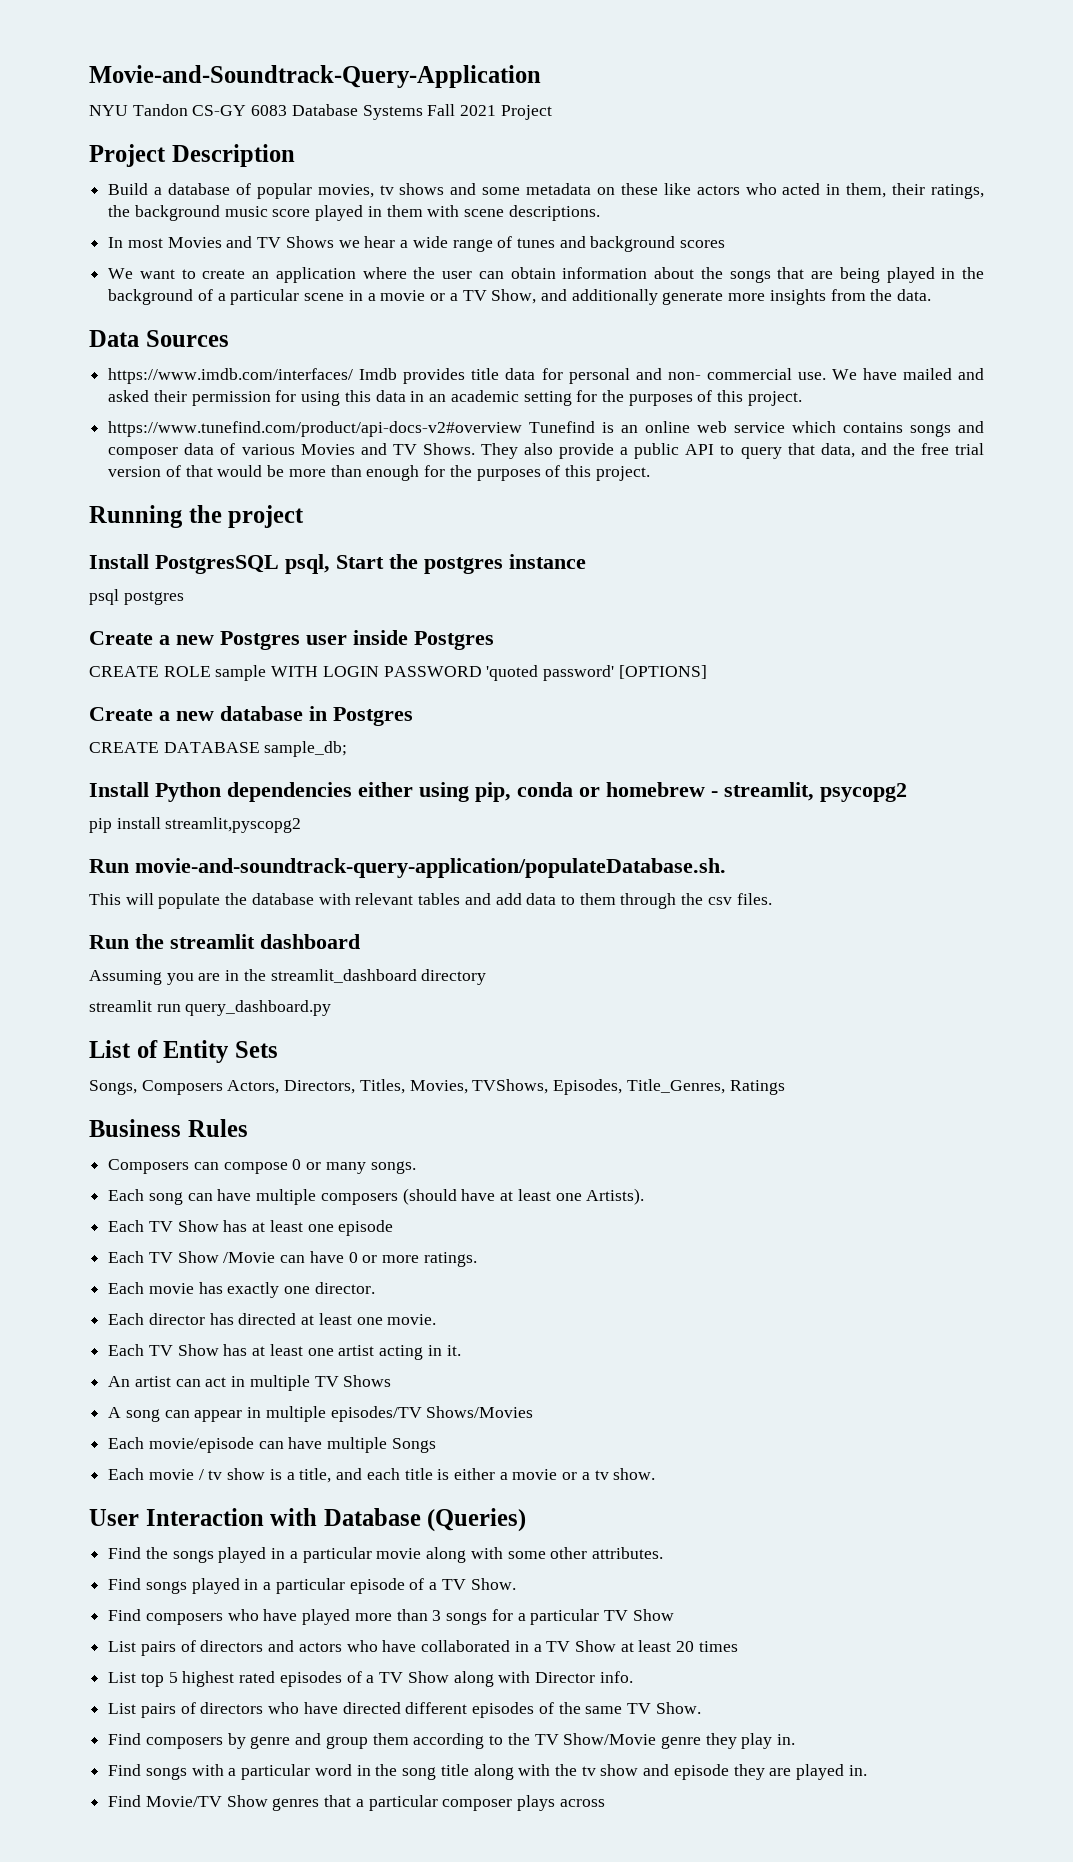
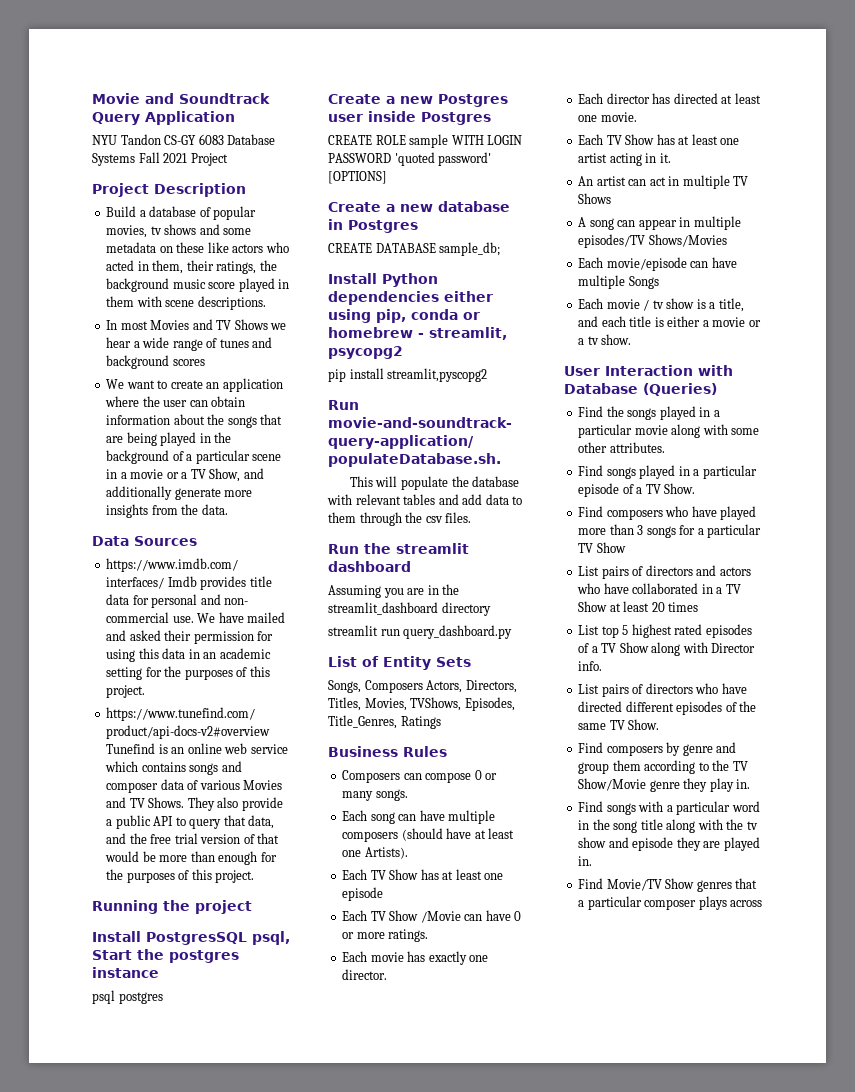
- Movie-and-Soundtrack-Query-Application
+ Movie and Soundtrack Query Application

